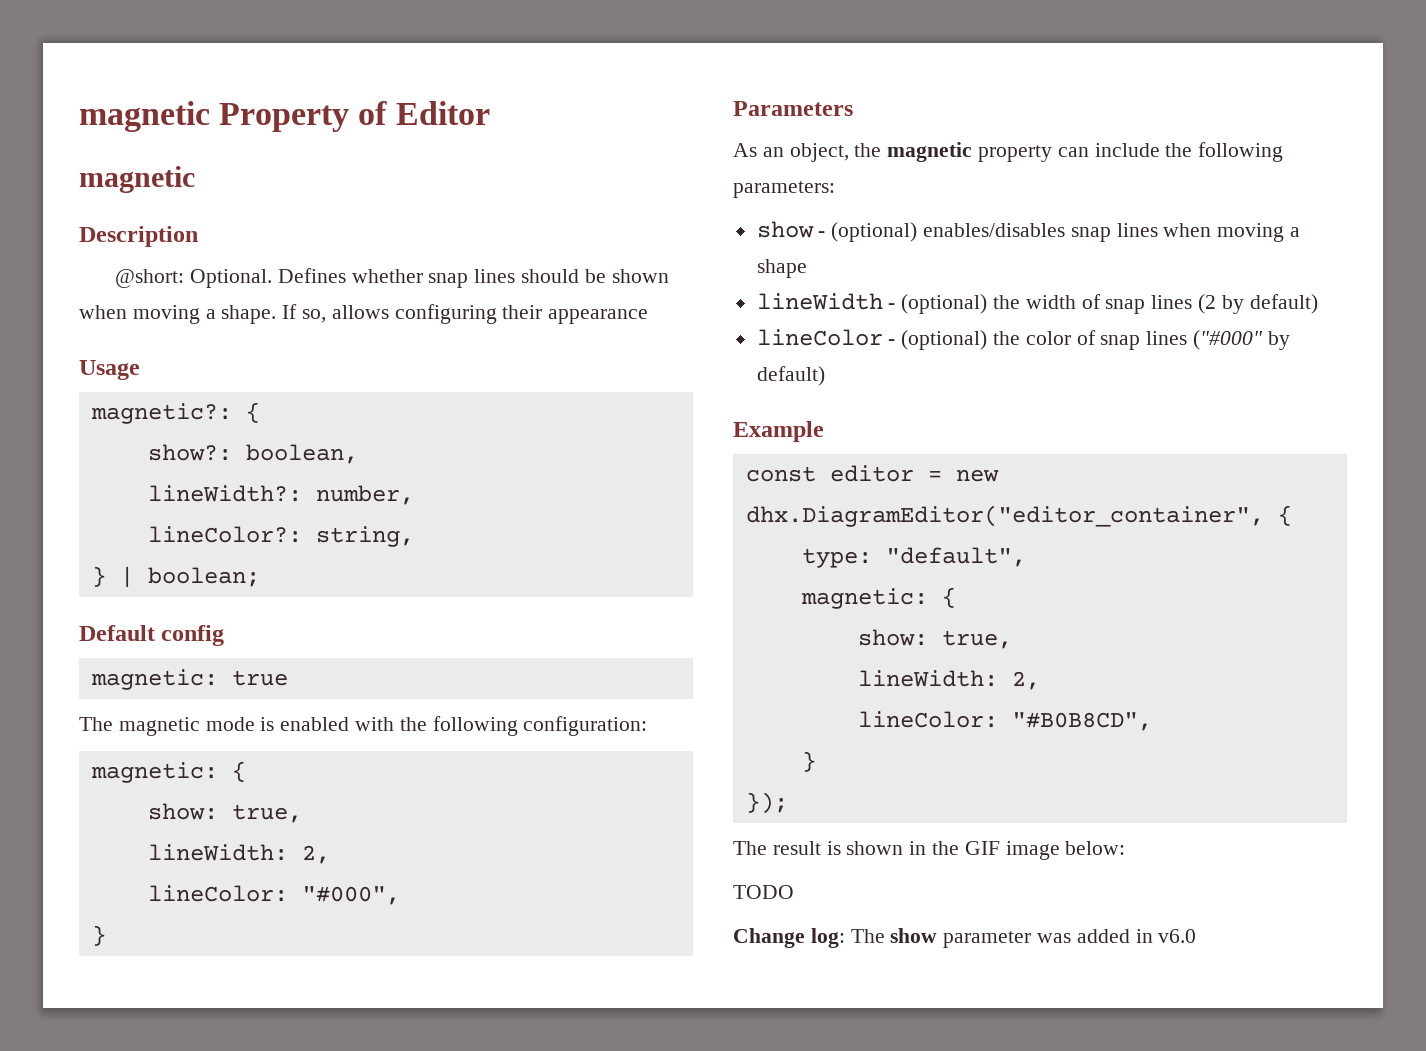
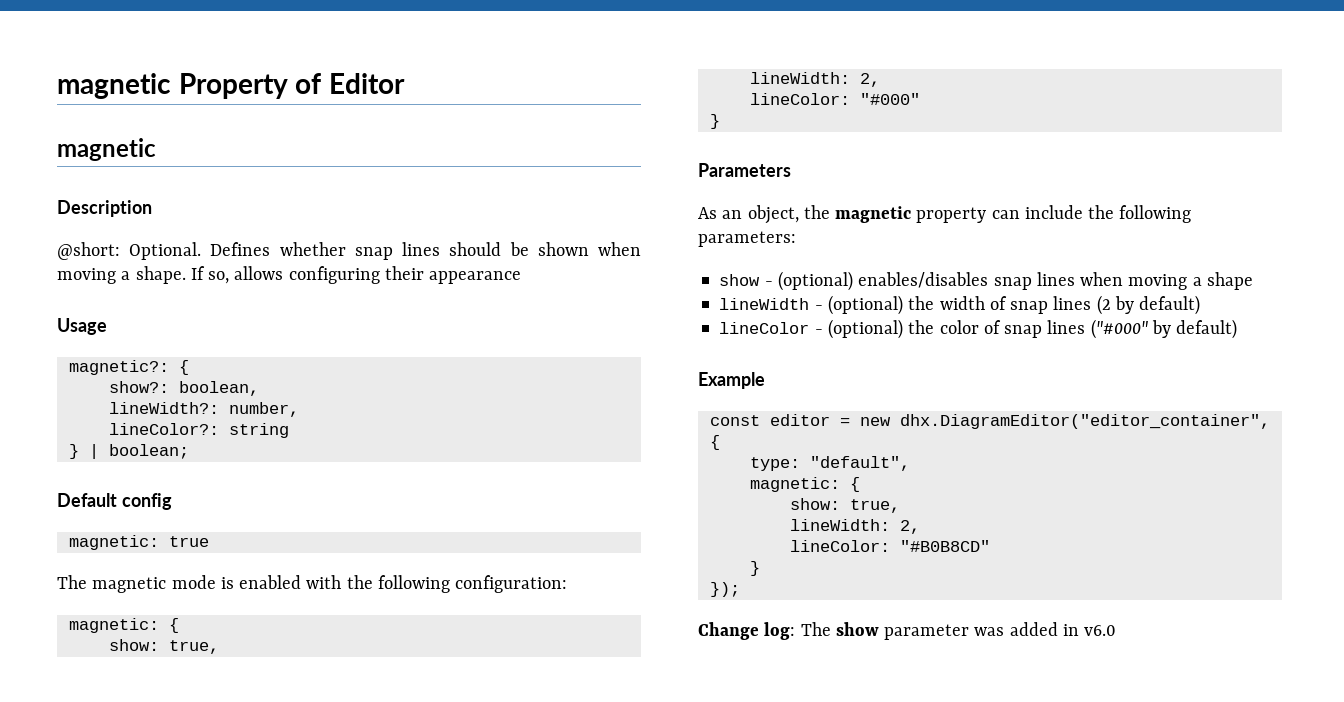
- lineColor?: string,
+ lineColor?: string
- lineColor: "#000",
+ lineColor: "#000"
- lineColor: "#B0B8CD",
+ lineColor: "#B0B8CD"
- The result is shown in the GIF image below:
- TODO

